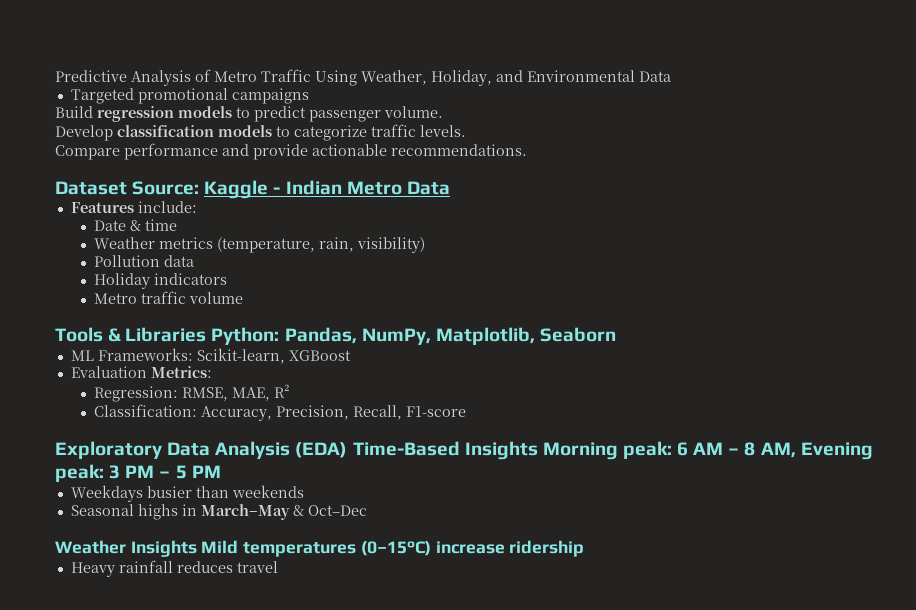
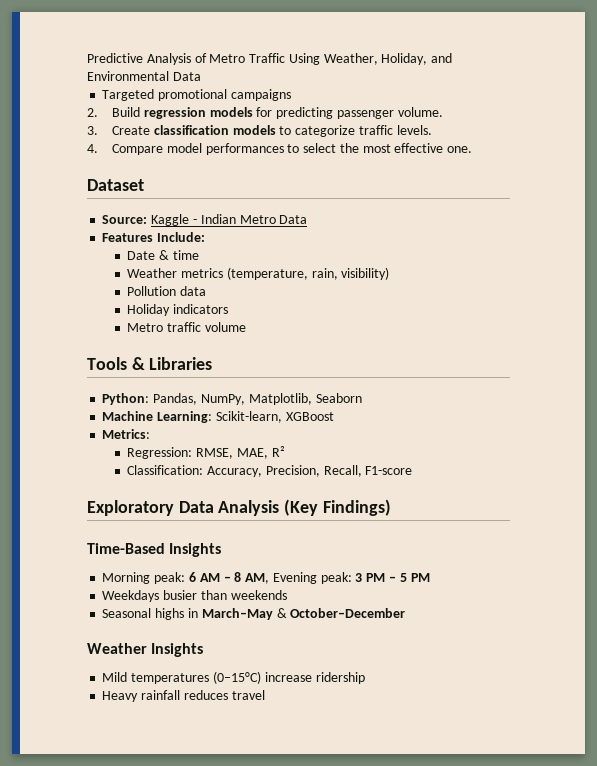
- Build regression models to predict passenger volume.
+ 2. Build regression models for predicting passenger volume.
- Develop classification models to categorize traffic levels.
+ 3. Create classification models to categorize traffic levels.
- Compare performance and provide actionable recommendations.
+ 4. Compare model performances to select the most effective one.
- Dataset Source: Kaggle - Indian Metro Data
+ Dataset
+ Source: Kaggle - Indian Metro Data
- Features include:
+ Features Include:
- Tools & Libraries Python: Pandas, NumPy, Matplotlib, Seaborn
+ Tools & Libraries
+ Python: Pandas, NumPy, Matplotlib, Seaborn
- ML Frameworks: Scikit-learn, XGBoost
+ Machine Learning: Scikit-learn, XGBoost
- Evaluation Metrics:
+ Metrics:
- Exploratory Data Analysis (EDA) Time-Based Insights Morning peak: 6 AM – 8 AM, Evening peak: 3 PM – 5 PM
+ Exploratory Data Analysis (Key Findings)
+ Time-Based Insights
+ Morning peak: 6 AM – 8 AM, Evening peak: 3 PM – 5 PM
- Seasonal highs in March–May & Oct–Dec
+ Seasonal highs in March–May & October–December
- Weather Insights Mild temperatures (0–15°C) increase ridership
+ Weather Insights
+ Mild temperatures (0–15°C) increase ridership

